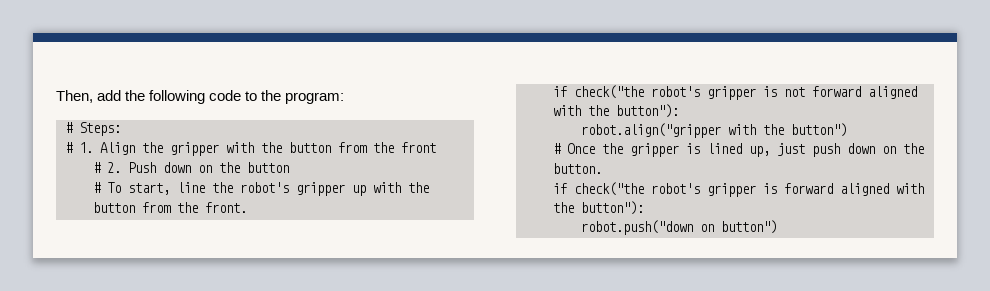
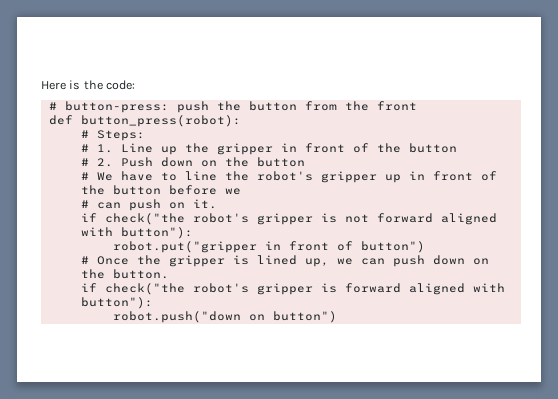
- Then, add the following code to the program:
+ Here is the code:
+ # button-press: push the button from the front
+ def button_press(robot):
  # Steps:
- # 1. Align the gripper with the button from the front
+ # 1. Line up the gripper in front of the button
- # To start, line the robot's gripper up with the button from the front.
+ # We have to line the robot's gripper up in front of the button before we
+ # can push on it.
- if check("the robot's gripper is not forward aligned with the button"):
- robot.align("gripper with the button")
+ if check("the robot's gripper is not forward aligned with button"):
+ robot.put("gripper in front of button")
- # Once the gripper is lined up, just push down on the button.
+ # Once the gripper is lined up, we can push down on the button.
- if check("the robot's gripper is forward aligned with the button"):
+ if check("the robot's gripper is forward aligned with button"):

